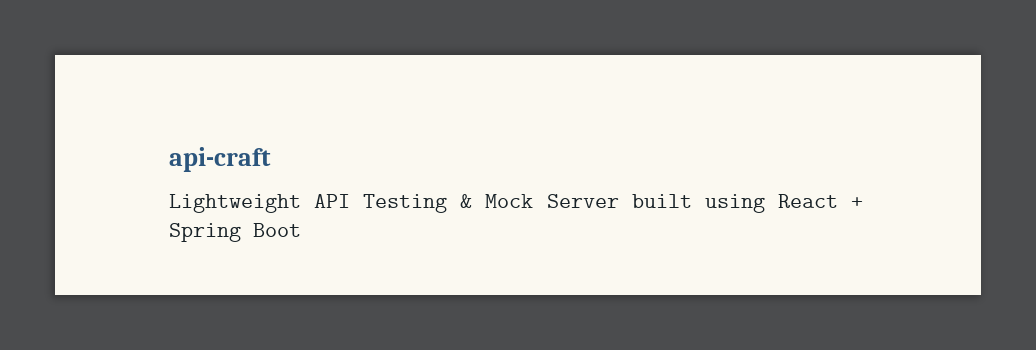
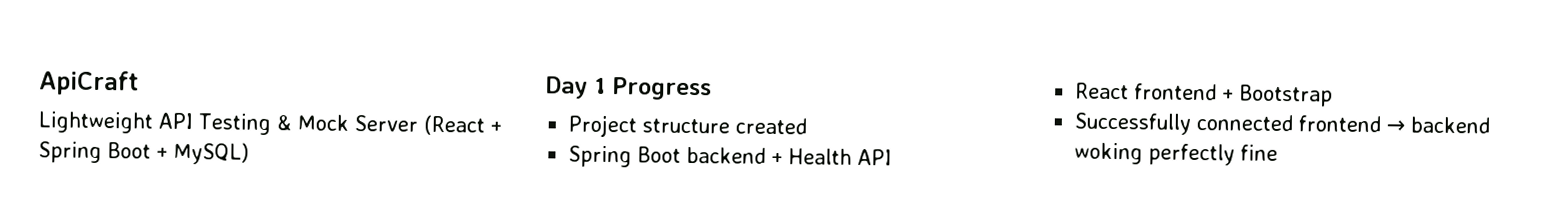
- api-craft
+ ApiCraft
- Lightweight API Testing & Mock Server built using React + Spring Boot
+ Lightweight API Testing & Mock Server (React + Spring Boot + MySQL)
+ Day 1 Progress
+ Project structure created
+ Spring Boot backend + Health API
+ React frontend + Bootstrap
+ Successfully connected frontend → backend woking perfectly fine

